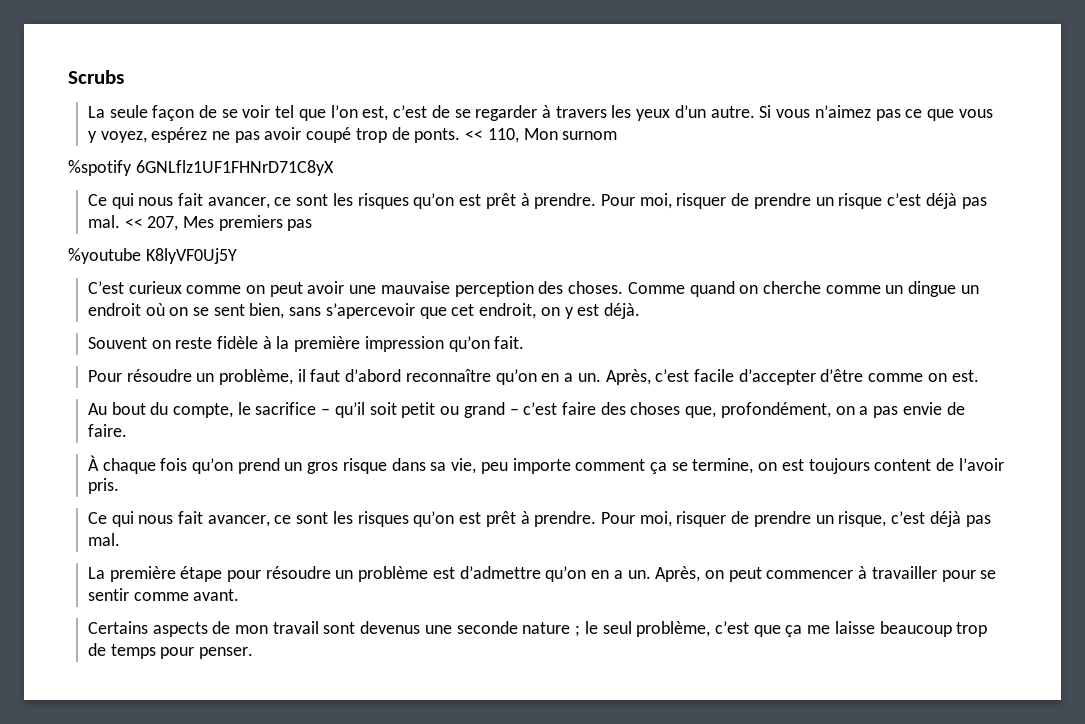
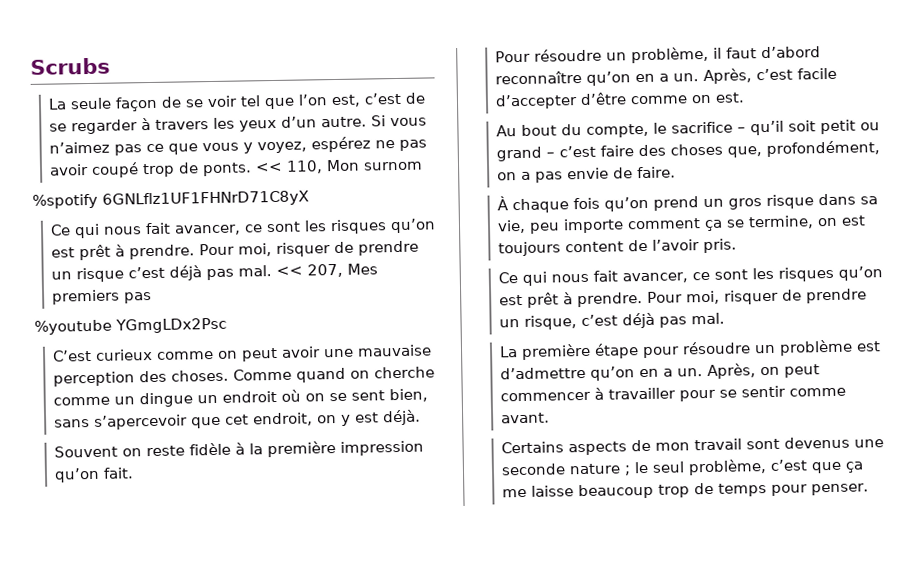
- %youtube K8lyVF0Uj5Y
+ %youtube YGmgLDx2Psc

